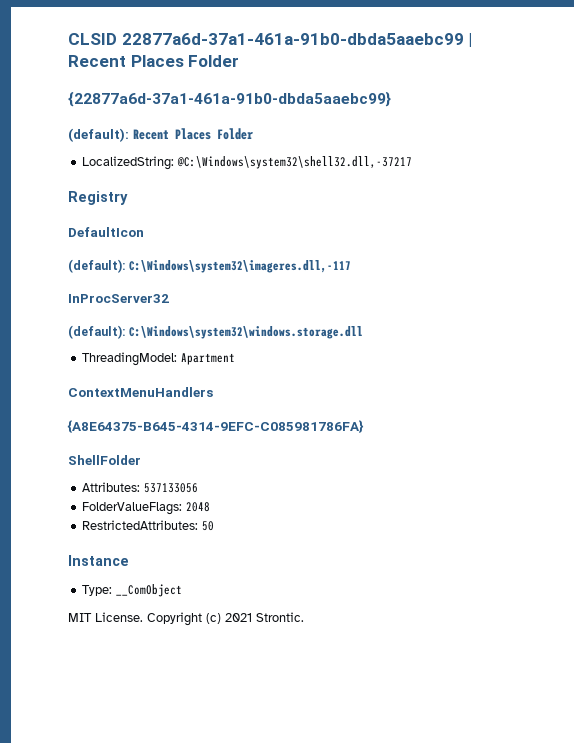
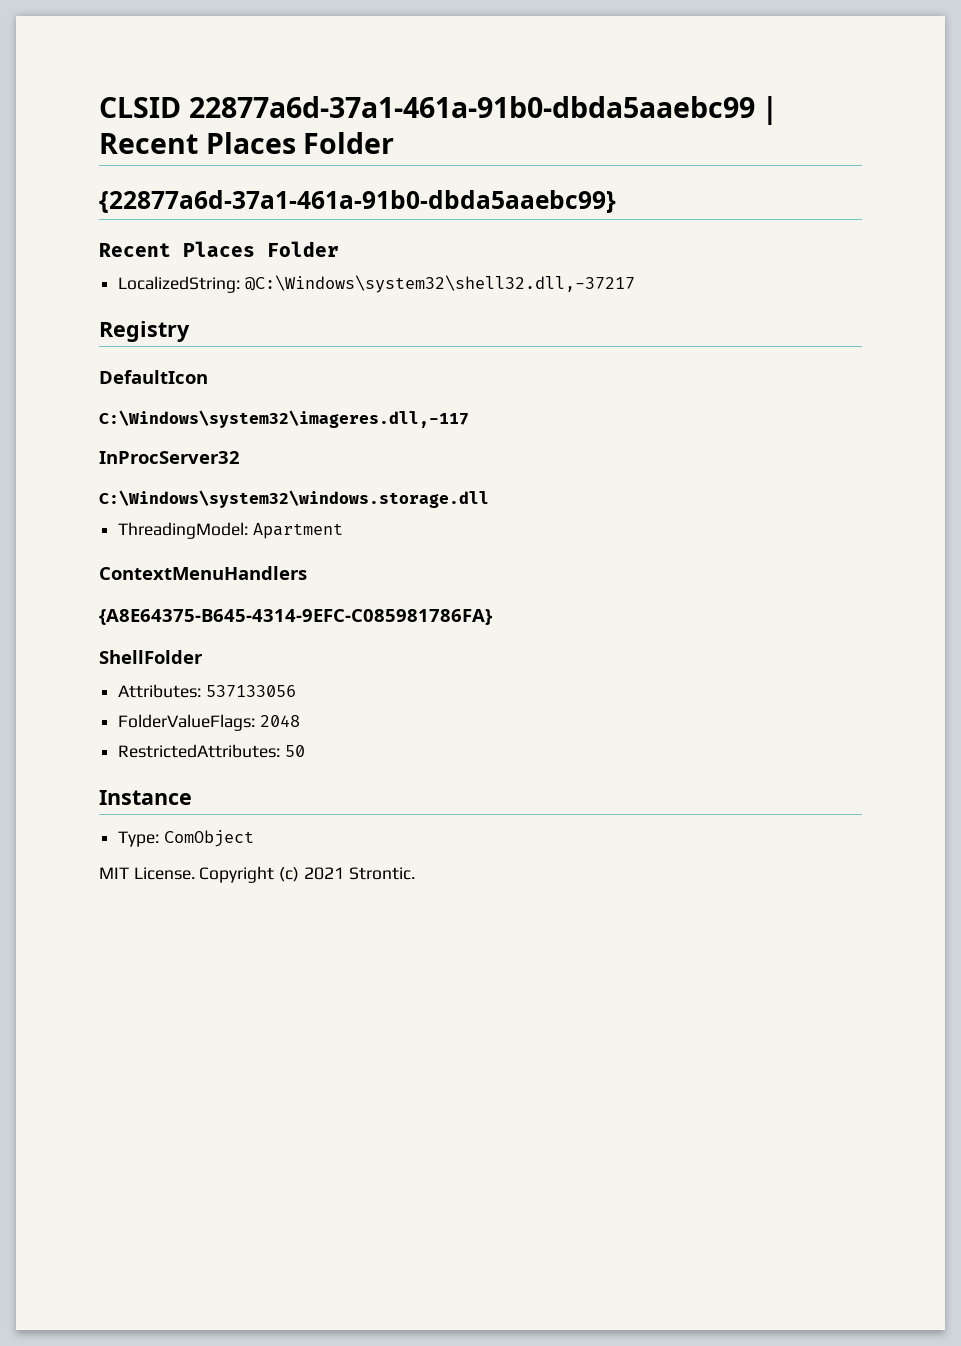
  {22877a6d-37a1-461a-91b0-dbda5aaebc99}
- (default): Recent Places Folder
+ Recent Places Folder
- (default): C:\Windows\system32\imageres.dll,-117
+ C:\Windows\system32\imageres.dll,-117
- (default): C:\Windows\system32\windows.storage.dll
+ C:\Windows\system32\windows.storage.dll
- Type: __ComObject
+ Type: ComObject

